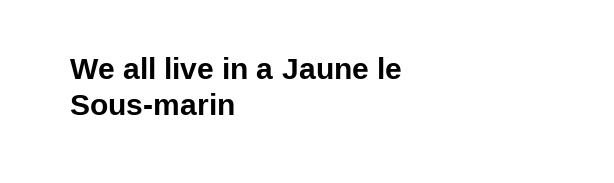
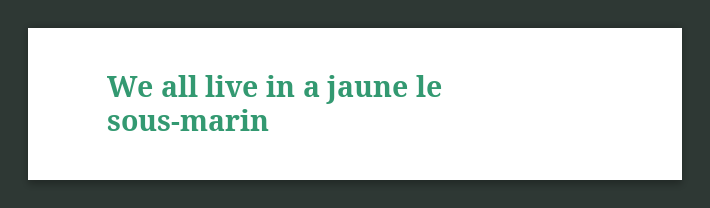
- We all live in a Jaune le Sous-marin
+ We all live in a jaune le sous-marin

